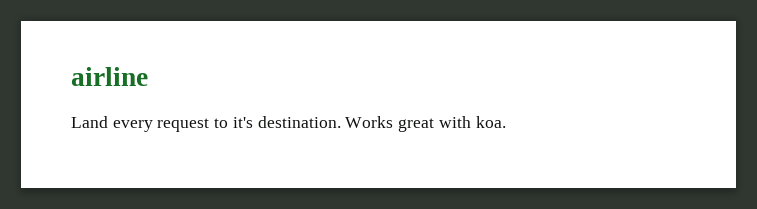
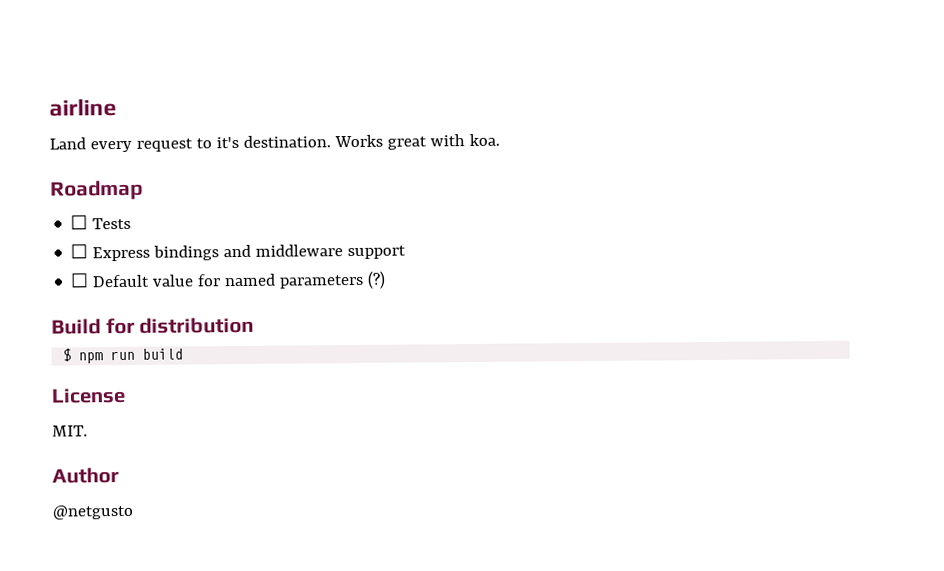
+ Roadmap
+ ☐ Tests
+ ☐ Express bindings and middleware support
+ ☐ Default value for named parameters (?)
+ Build for distribution
+ $ npm run build
+ License
+ MIT.
+ Author
+ @netgusto

